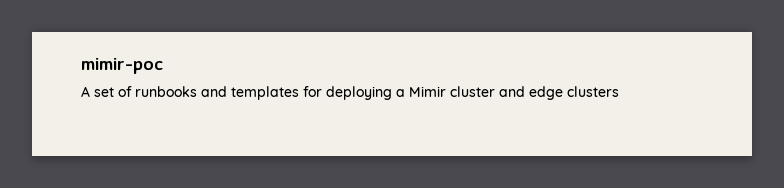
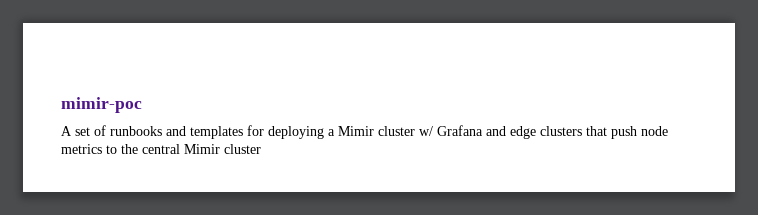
- A set of runbooks and templates for deploying a Mimir cluster and edge clusters
+ A set of runbooks and templates for deploying a Mimir cluster w/ Grafana and edge clusters that push node metrics to the central Mimir cluster

